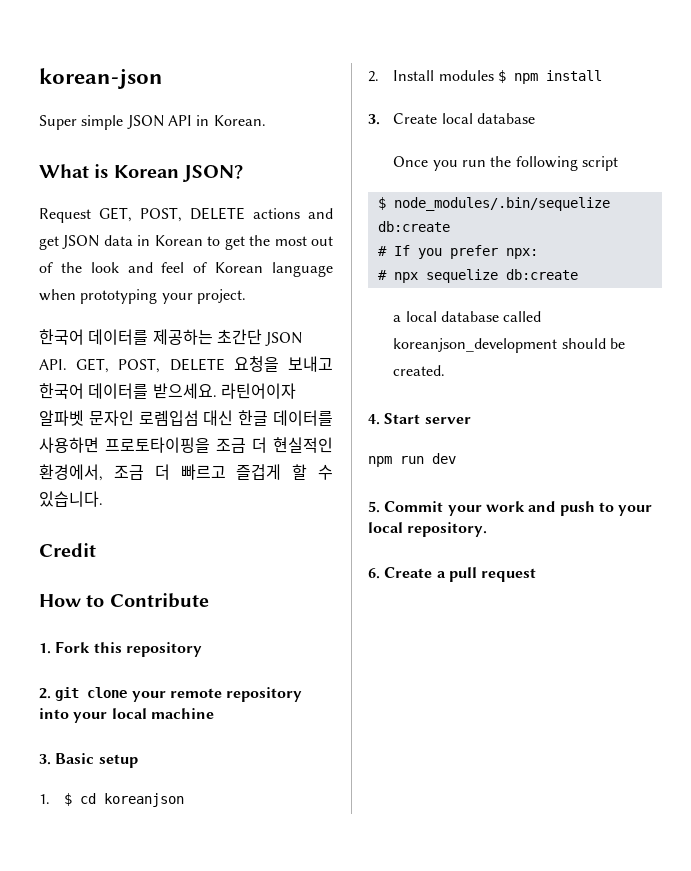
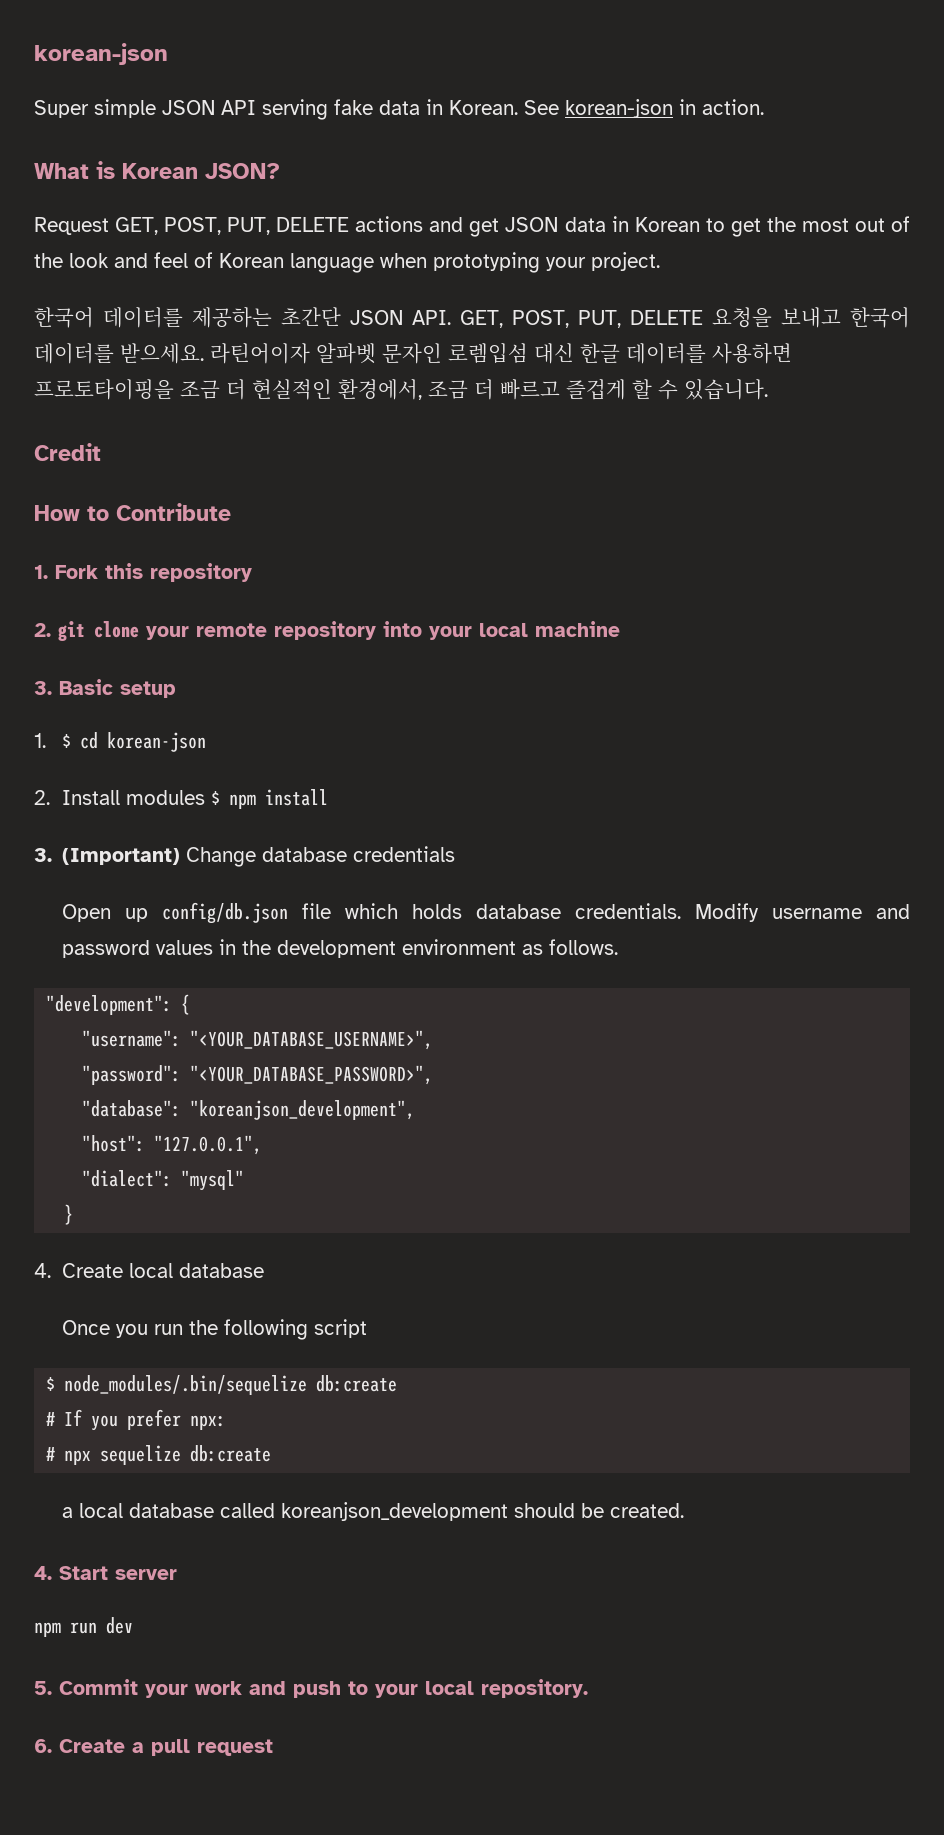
- Super simple JSON API in Korean.
+ Super simple JSON API serving fake data in Korean. See korean-json in action.
- Request GET, POST, DELETE actions and get JSON data in Korean to get the most out of the look and feel of Korean language when prototyping your project.
+ Request GET, POST, PUT, DELETE actions and get JSON data in Korean to get the most out of the look and feel of Korean language when prototyping your project.
- 한국어 데이터를 제공하는 초간단 JSON API. GET, POST, DELETE 요청을 보내고 한국어 데이터를 받으세요.
+ 한국어 데이터를 제공하는 초간단 JSON API. GET, POST, PUT, DELETE 요청을 보내고 한국어 데이터를 받으세요.
- 1. $ cd koreanjson
+ 1. $ cd korean-json
- 3. Create local database
+ 3. (Important) Change database credentials
+ Open up config/db.json file which holds database credentials. Modify username and password values in the development environment as follows.
+ "development": {
+ "username": "<YOUR_DATABASE_USERNAME>",
+ "password": "<YOUR_DATABASE_PASSWORD>",
+ "database": "koreanjson_development",
+ "host": "127.0.0.1",
+ "dialect": "mysql"
+ }
+ 4. Create local database

